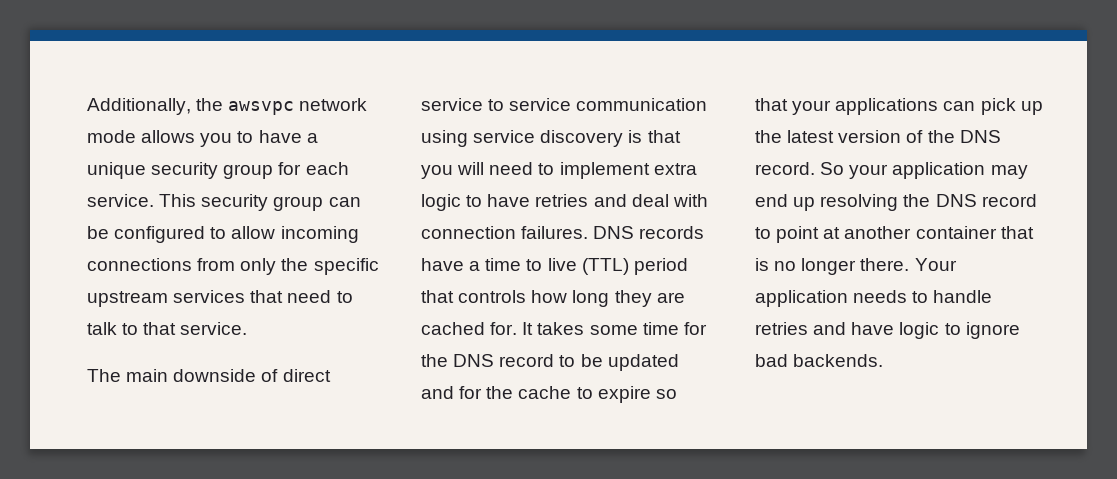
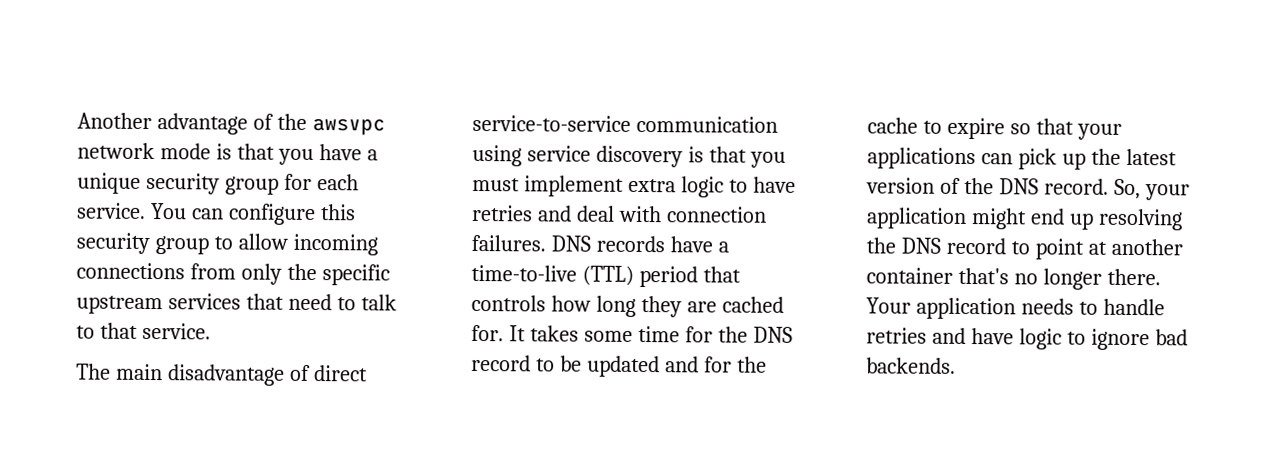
- Additionally, the awsvpc network mode allows you to have a unique security group for each service.
+ Another advantage of the awsvpc network mode is that you have a unique security group for each service.
- This security group can be configured to allow incoming connections from only the specific upstream services that need to talk to that service.
+ You can configure this security group to allow incoming connections from only the specific upstream services that need to talk to that service.
- The main downside of direct service to service communication using service discovery is that you will need to implement extra logic to have retries and deal with connection failures.
+ The main disadvantage of direct service-to-service communication using service discovery is that you must implement extra logic to have retries and deal with connection failures.
- DNS records have a time to live (TTL) period that controls how long they are cached for.
+ DNS records have a time-to-live (TTL) period that controls how long they are cached for.
- So your application may end up resolving the DNS record to point at another container that is no longer there.
+ So, your application might end up resolving the DNS record to point at another container that's no longer there.

